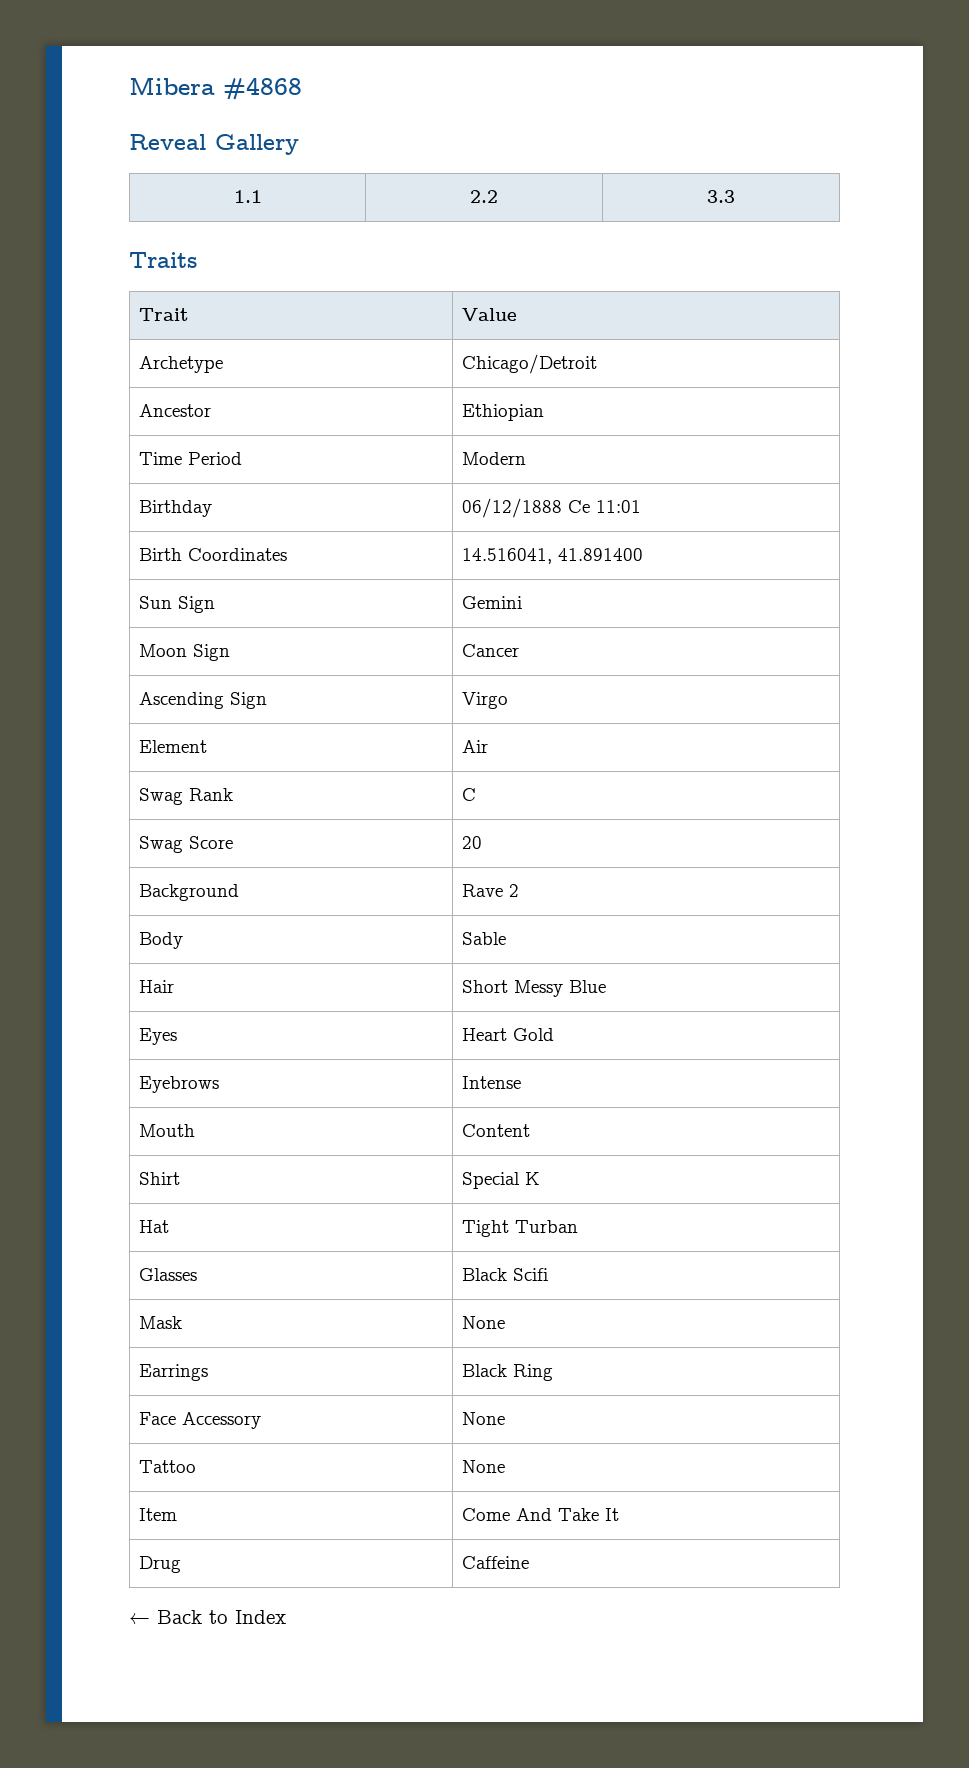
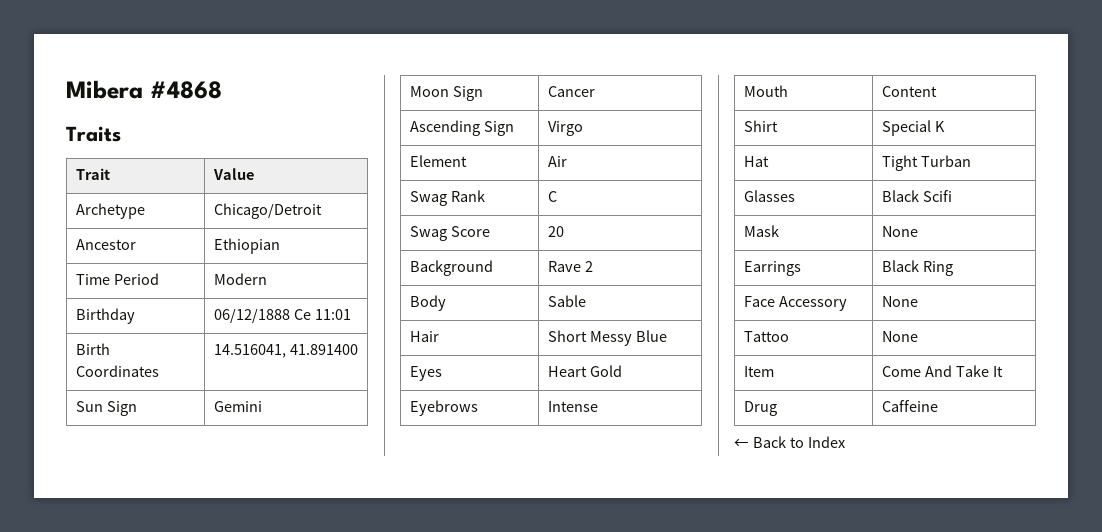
- Reveal Gallery
- 1.1 | 2.2 | 3.3

